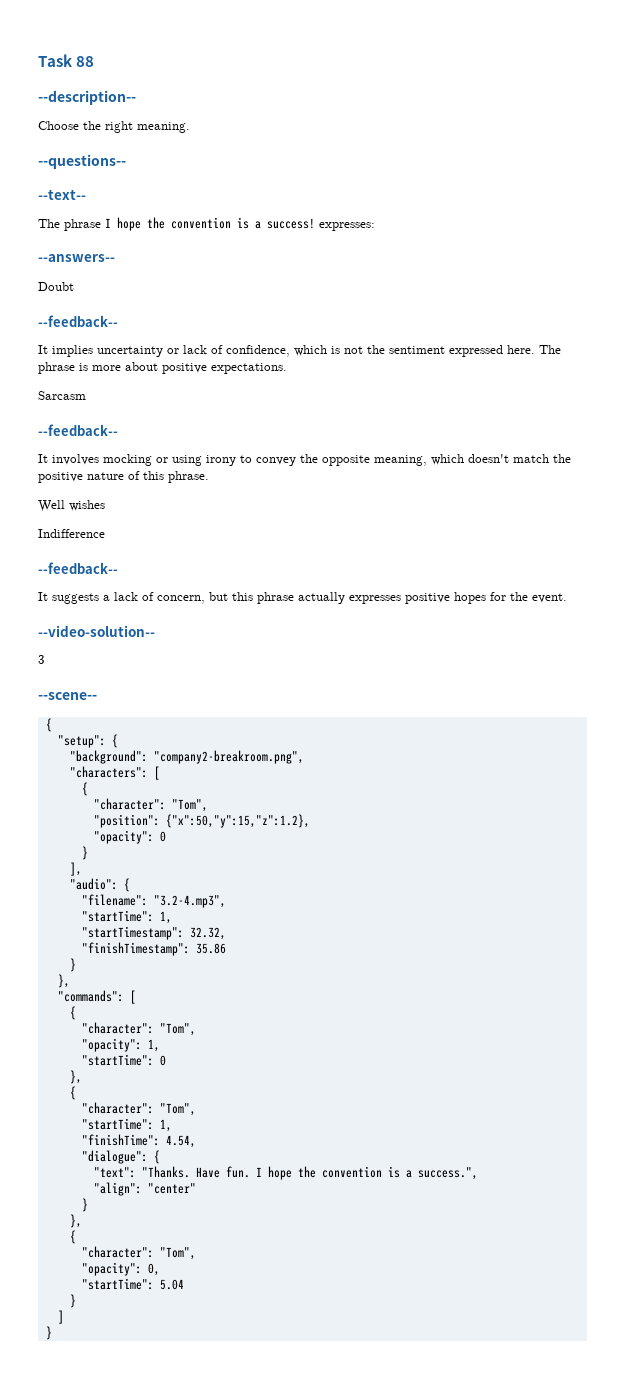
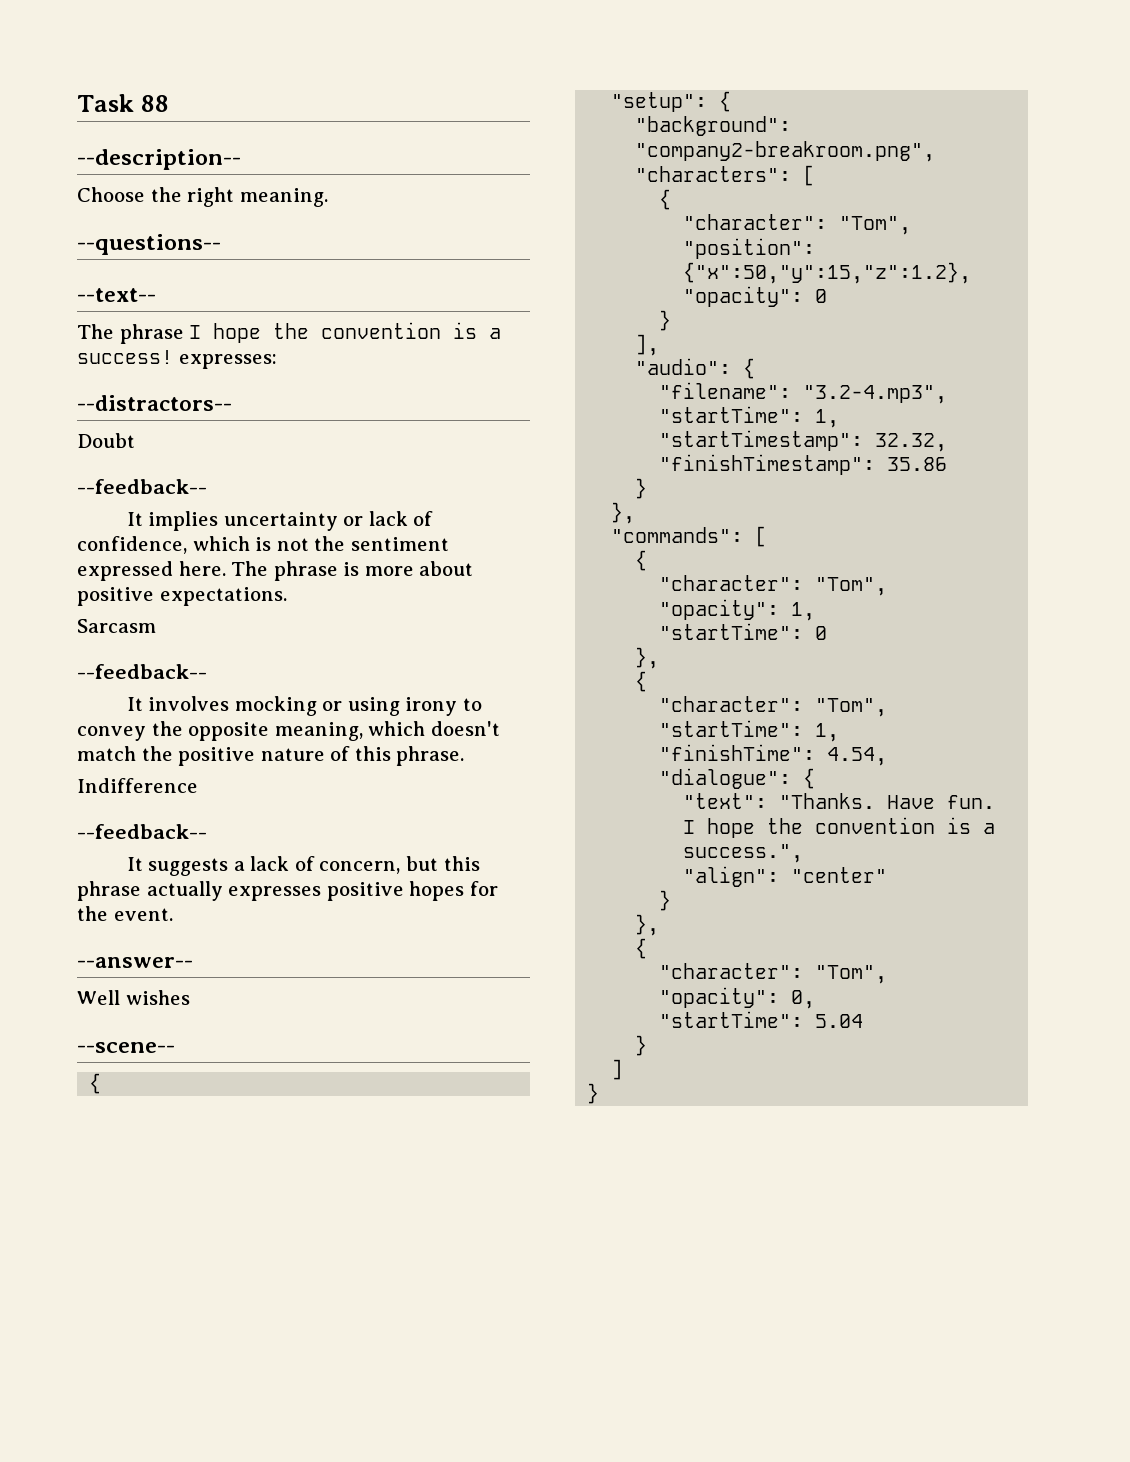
- --answers--
+ --distractors--
- Well wishes
- --video-solution--
- 3
+ --answer--
+ Well wishes

